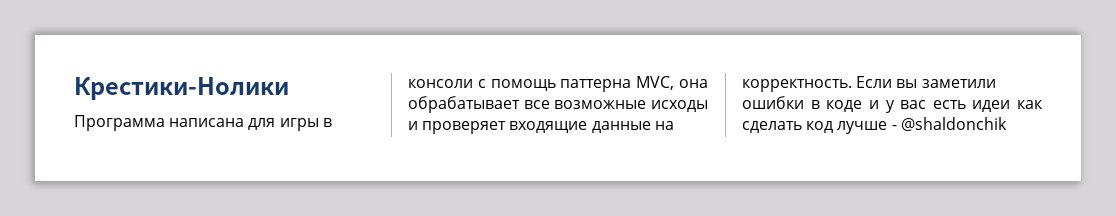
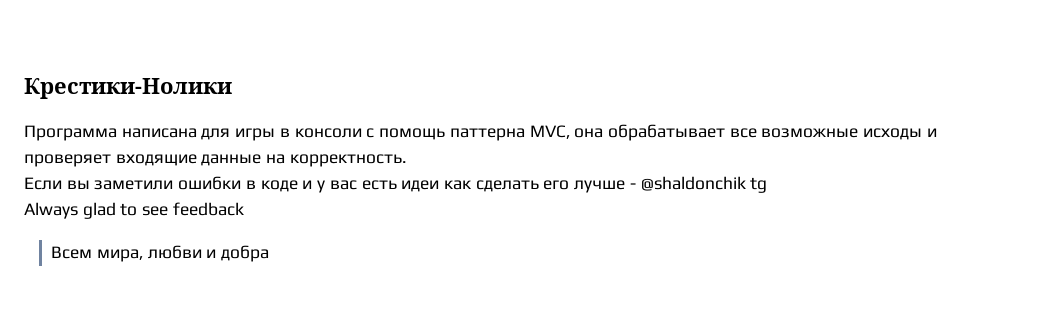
- Программа написана для игры в консоли с помощь паттерна MVC, она обрабатывает все возможные исходы и проверяет входящие данные на корректность. Если вы заметили ошибки в коде и у вас есть идеи как сделать код лучше - @shaldonchik
+ Программа написана для игры в консоли с помощь паттерна MVC, она обрабатывает все возможные исходы и проверяет входящие данные на корректность.
+ Если вы заметили ошибки в коде и у вас есть идеи как сделать его лучше - @shaldonchik tg
+ Always glad to see feedback
+ Всем мира, любви и добра

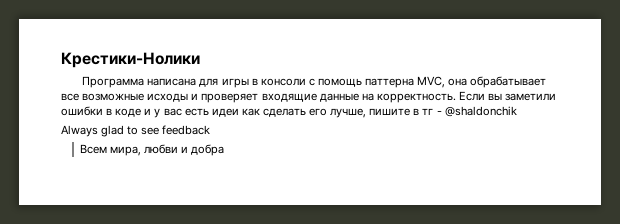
- Программа написана для игры в консоли с помощь паттерна MVC, она обрабатывает все возможные исходы и проверяет входящие данные на корректность.
- Если вы заметили ошибки в коде и у вас есть идеи как сделать его лучше - @shaldonchik tg
+ Программа написана для игры в консоли с помощь паттерна MVC, она обрабатывает все возможные исходы и проверяет входящие данные на корректность. Если вы заметили ошибки в коде и у вас есть идеи как сделать его лучше, пишите в тг - @shaldonchik

